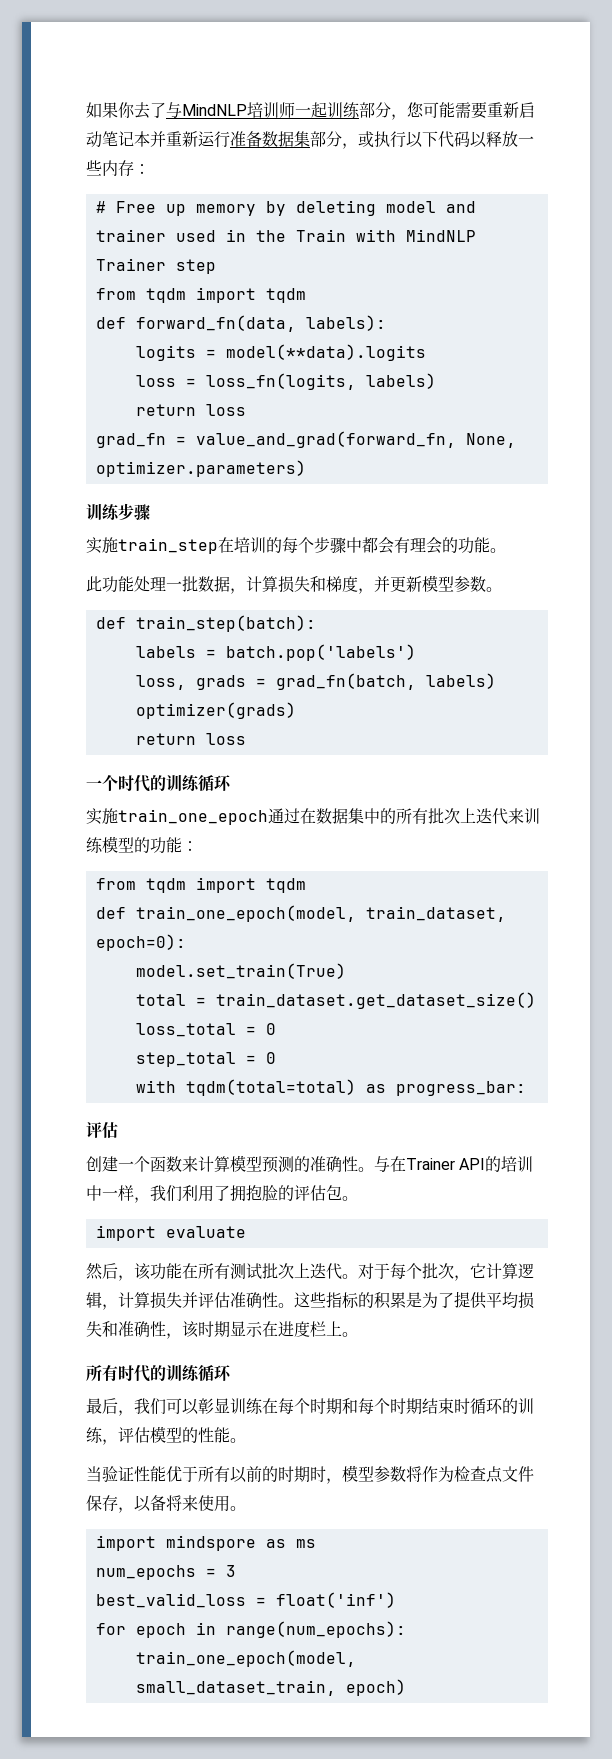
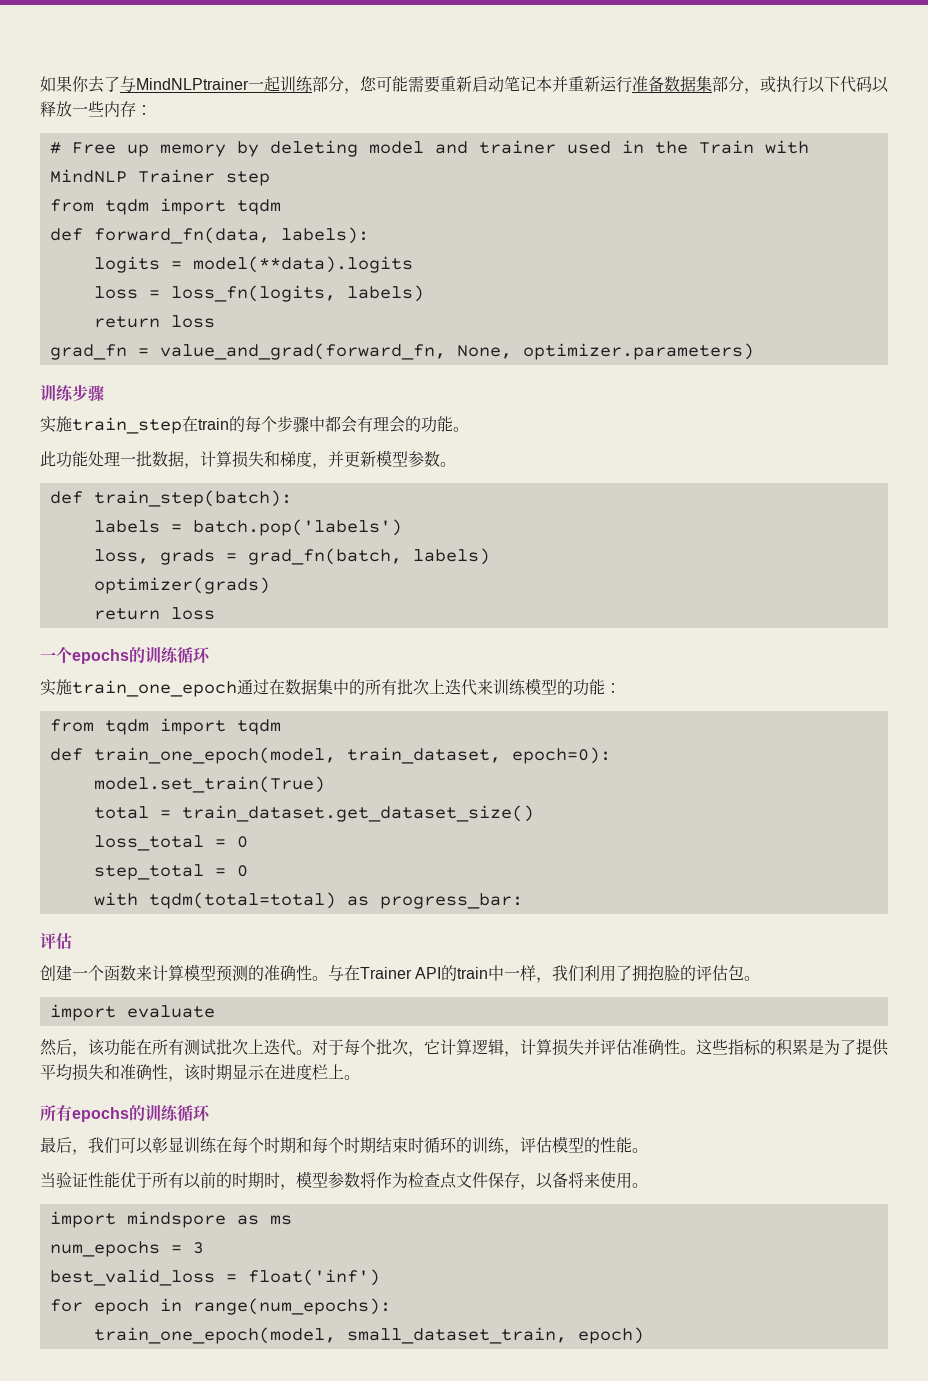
- 如果你去了与MindNLP培训师一起训练部分，您可能需要重新启动笔记本并重新运行准备数据集部分，或执行以下代码以释放一些内存：
+ 如果你去了与MindNLPtrainer一起训练部分，您可能需要重新启动笔记本并重新运行准备数据集部分，或执行以下代码以释放一些内存：
- 实施train_step在培训的每个步骤中都会有理会的功能。
+ 实施train_step在train的每个步骤中都会有理会的功能。
- 一个时代的训练循环
+ 一个epochs的训练循环
- 与在Trainer API的培训中一样，我们利用了拥抱脸的评估包。
+ 与在Trainer API的train中一样，我们利用了拥抱脸的评估包。
- 所有时代的训练循环
+ 所有epochs的训练循环

